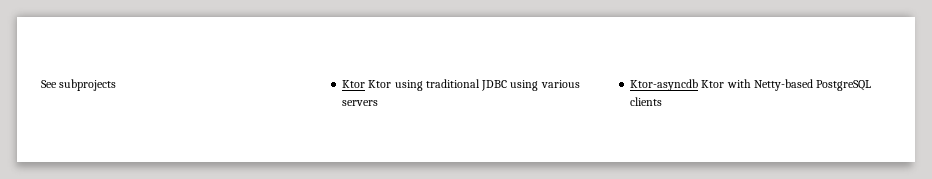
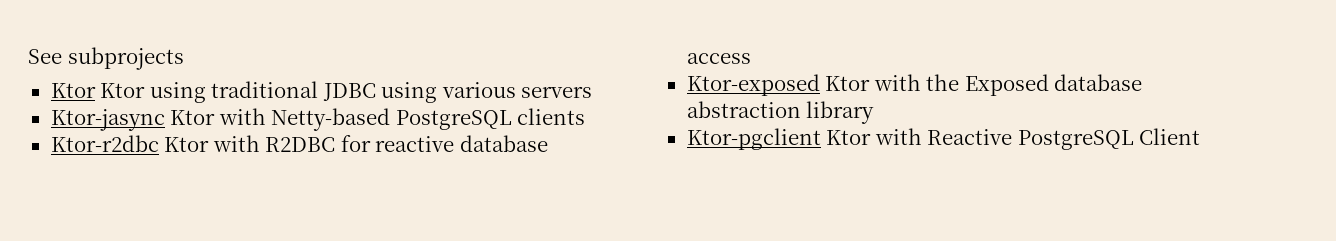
- Ktor-asyncdb Ktor with Netty-based PostgreSQL clients
+ Ktor-jasync Ktor with Netty-based PostgreSQL clients
+ Ktor-r2dbc Ktor with R2DBC for reactive database access
+ Ktor-exposed Ktor with the Exposed database abstraction library
+ Ktor-pgclient Ktor with Reactive PostgreSQL Client

